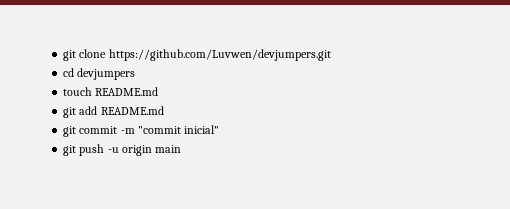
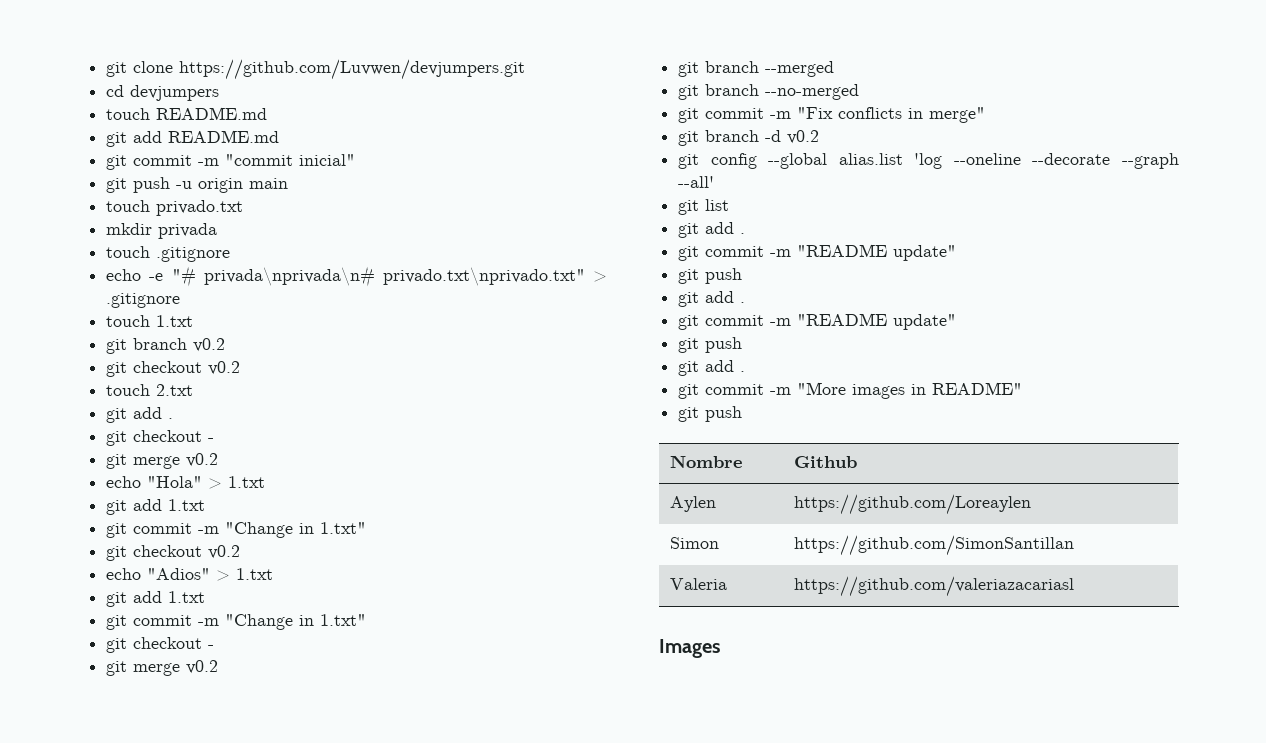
+ touch privado.txt
+ mkdir privada
+ touch .gitignore
+ echo -e "# privada\nprivada\n# privado.txt\nprivado.txt" > .gitignore
+ touch 1.txt
+ git branch v0.2
+ git checkout v0.2
+ touch 2.txt
+ git add .
+ git checkout -
+ git merge v0.2
+ echo "Hola" > 1.txt
+ git add 1.txt
+ git commit -m "Change in 1.txt"
+ git checkout v0.2
+ echo "Adios" > 1.txt
+ git add 1.txt
+ git commit -m "Change in 1.txt"
+ git checkout -
+ git merge v0.2
+ git branch --merged
+ git branch --no-merged
+ git commit -m "Fix conflicts in merge"
+ git branch -d v0.2
+ git config --global alias.list 'log --oneline --decorate --graph --all'
+ git list
+ git add .
+ git commit -m "README update"
+ git push
+ git add .
+ git commit -m "README update"
+ git push
+ git add .
+ git commit -m "More images in README"
+ git push
+ Nombre | Github
+ Aylen | https://github.com/Loreaylen
+ Simon | https://github.com/SimonSantillan
+ Valeria | https://github.com/valeriazacariasl
+ Images

